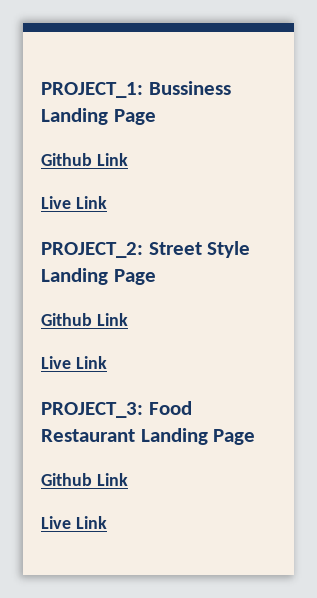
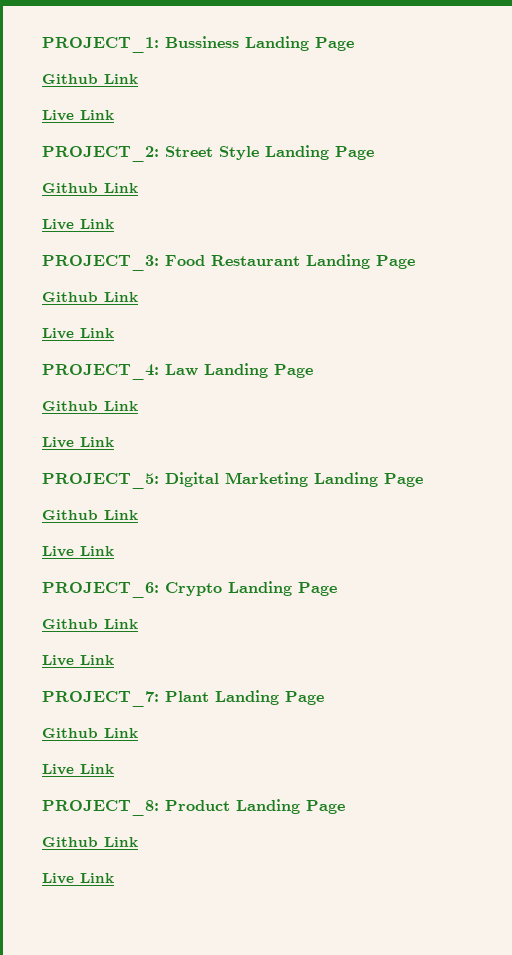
+ PROJECT_4: Law Landing Page
+ Github Link
+ Live Link
+ PROJECT_5: Digital Marketing Landing Page
+ Github Link
+ Live Link
+ PROJECT_6: Crypto Landing Page
+ Github Link
+ Live Link
+ PROJECT_7: Plant Landing Page
+ Github Link
+ Live Link
+ PROJECT_8: Product Landing Page
+ Github Link
+ Live Link

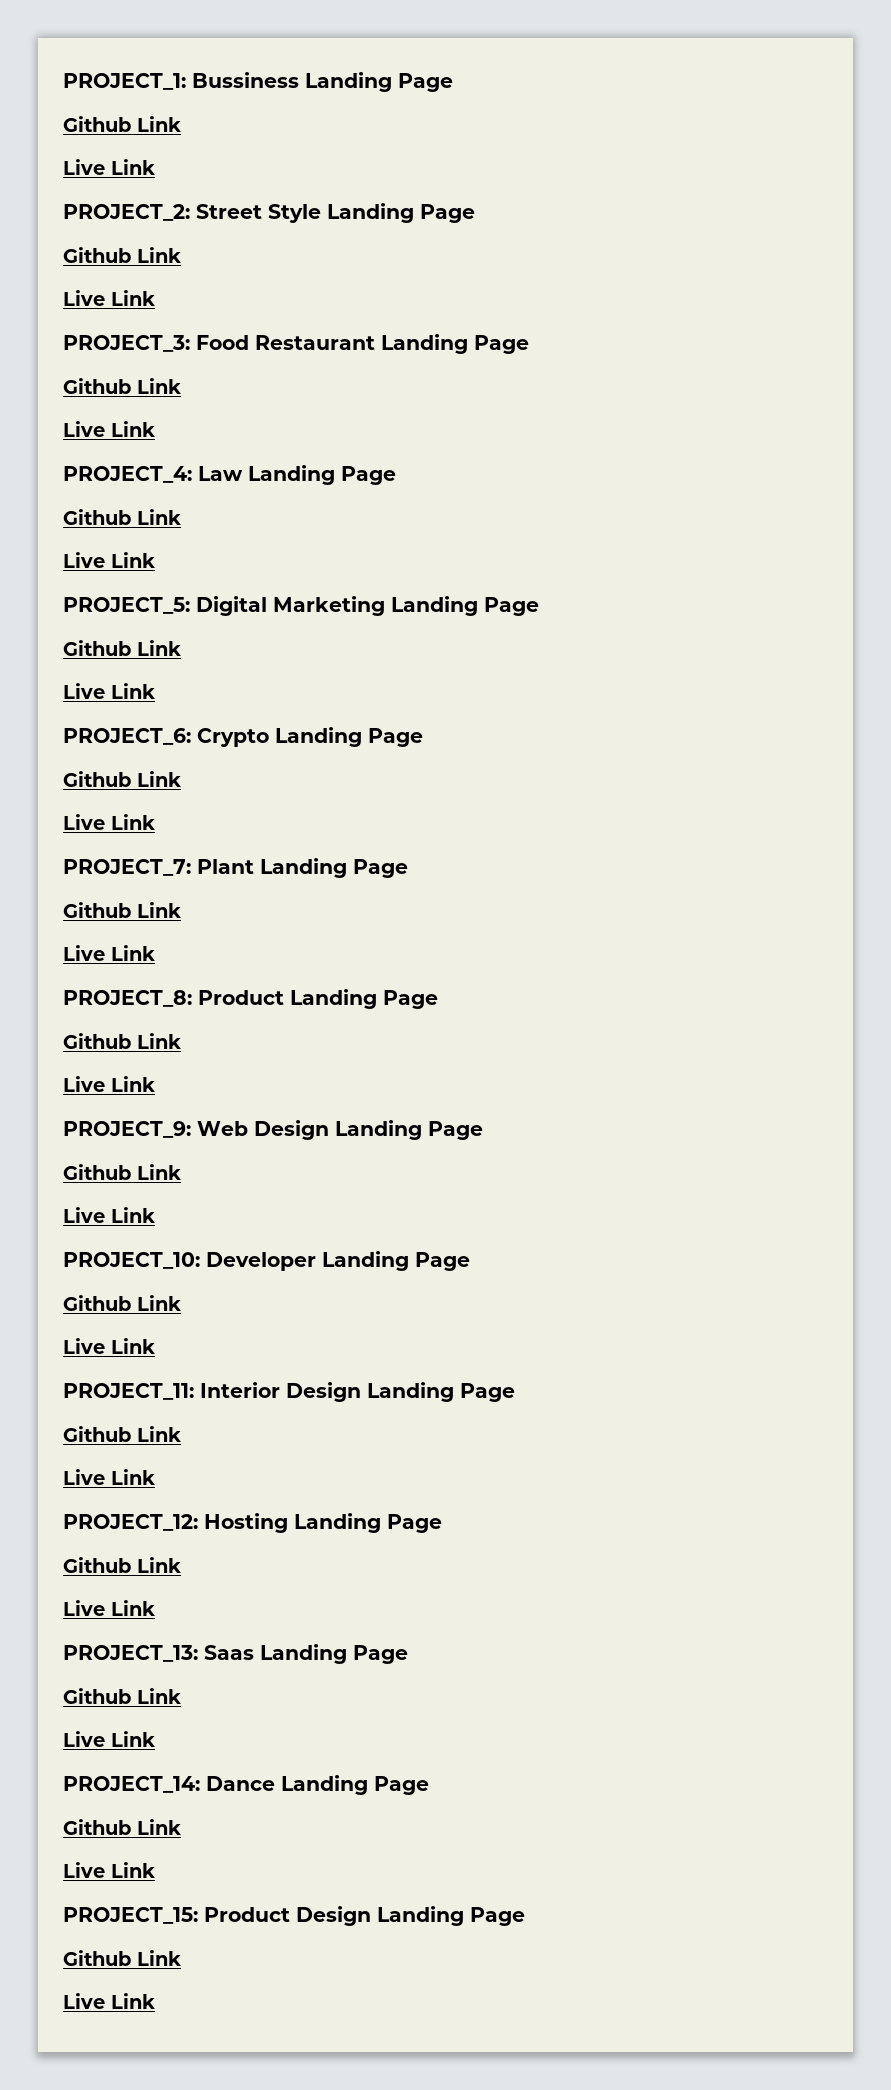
+ PROJECT_9: Web Design Landing Page
+ Github Link
+ Live Link
+ PROJECT_10: Developer Landing Page
+ Github Link
+ Live Link
+ PROJECT_11: Interior Design Landing Page
+ Github Link
+ Live Link
+ PROJECT_12: Hosting Landing Page
+ Github Link
+ Live Link
+ PROJECT_13: Saas Landing Page
+ Github Link
+ Live Link
+ PROJECT_14: Dance Landing Page
+ Github Link
+ Live Link
+ PROJECT_15: Product Design Landing Page
+ Github Link
+ Live Link

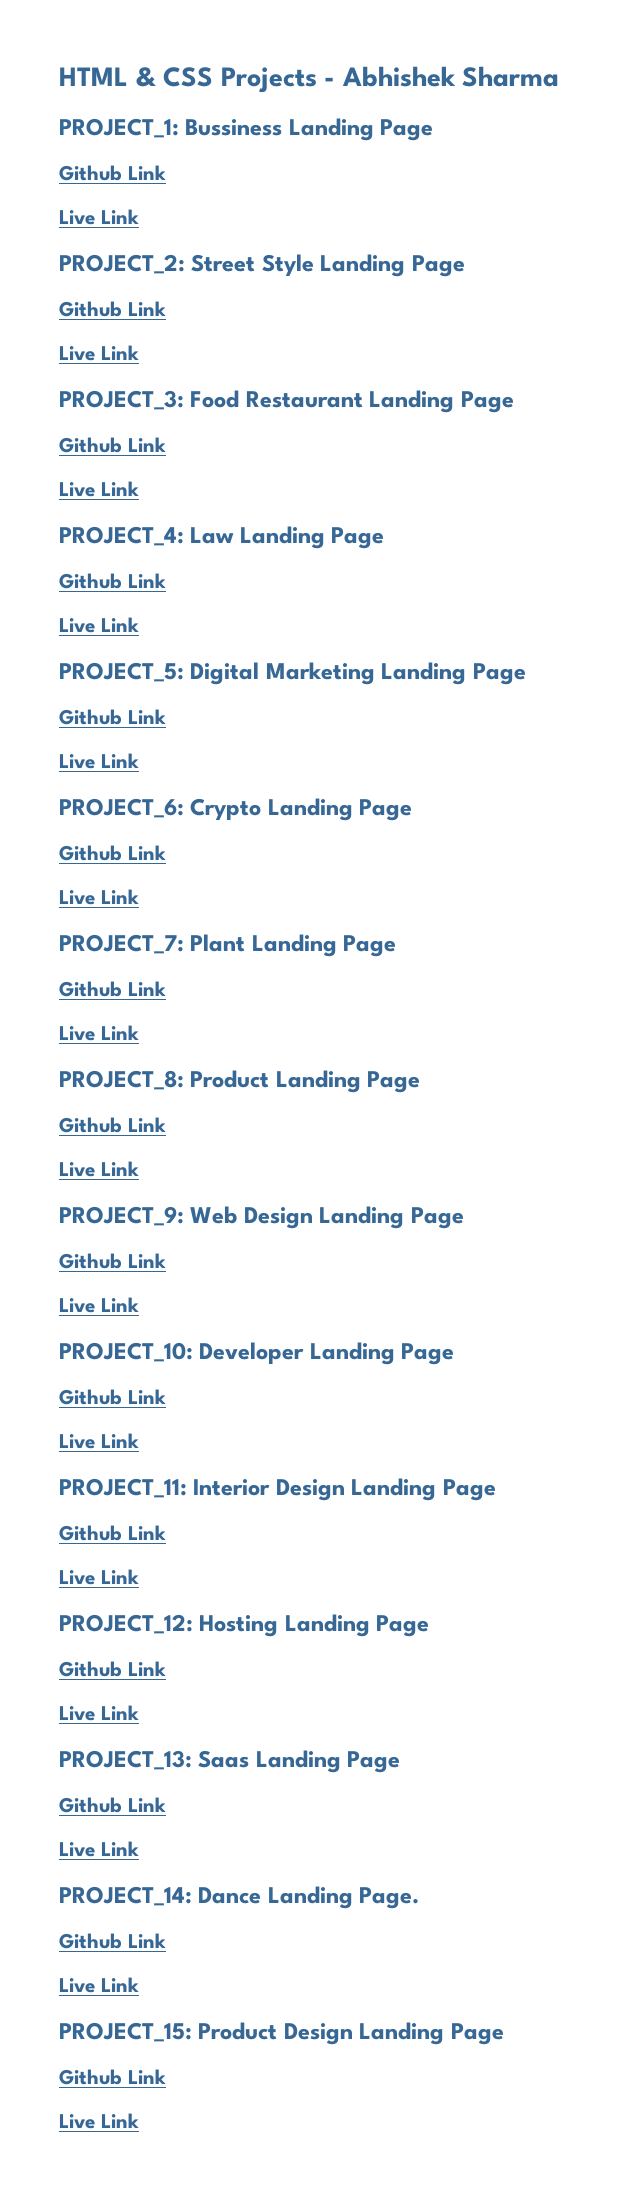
+ HTML & CSS Projects - Abhishek Sharma
- PROJECT_14: Dance Landing Page
+ PROJECT_14: Dance Landing Page.

